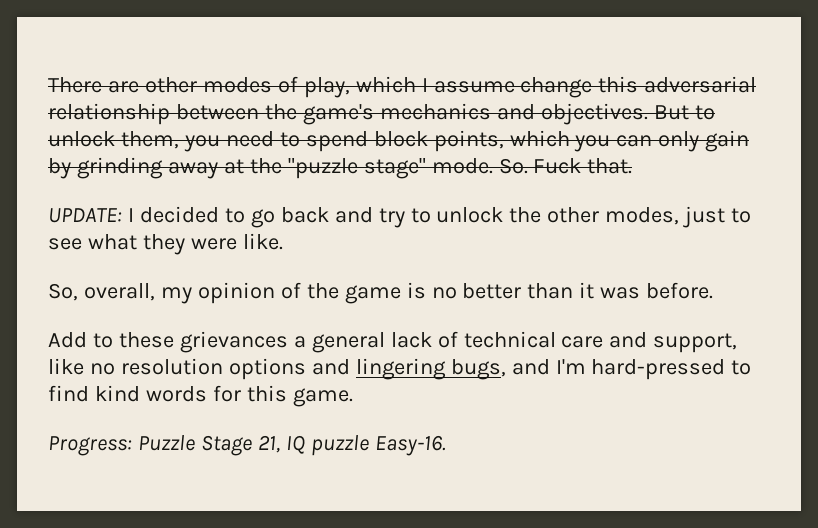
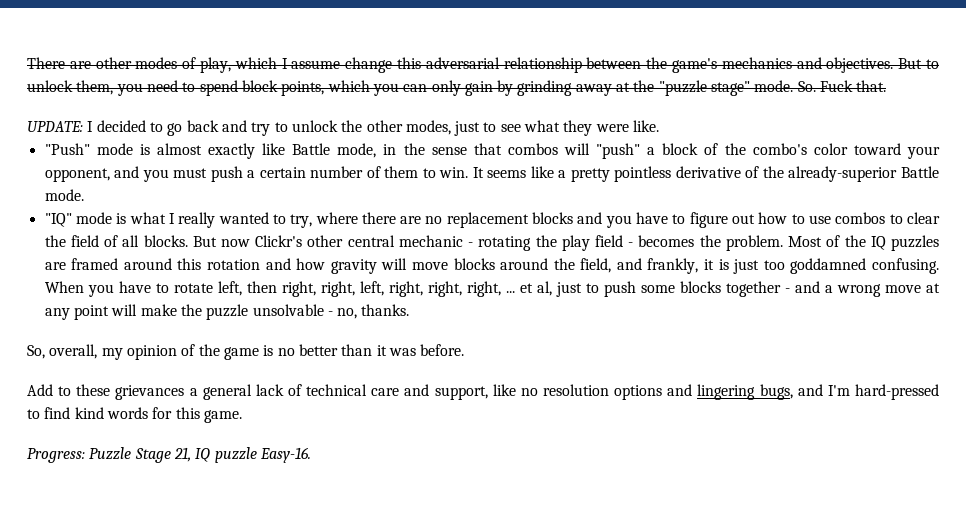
+ "Push" mode is almost exactly like Battle mode, in the sense that combos will "push" a block of the combo's color toward your opponent, and you must push a certain number of them to win. It seems like a pretty pointless derivative of the already-superior Battle mode.
+ "IQ" mode is what I really wanted to try, where there are no replacement blocks and you have to figure out how to use combos to clear the field of all blocks. But now Clickr's other central mechanic - rotating the play field - becomes the problem. Most of the IQ puzzles are framed around this rotation and how gravity will move blocks around the field, and frankly, it is just too goddamned confusing. When you have to rotate left, then right, right, left, right, right, right, ... et al, just to push some blocks together - and a wrong move at any point will make the puzzle unsolvable - no, thanks.

